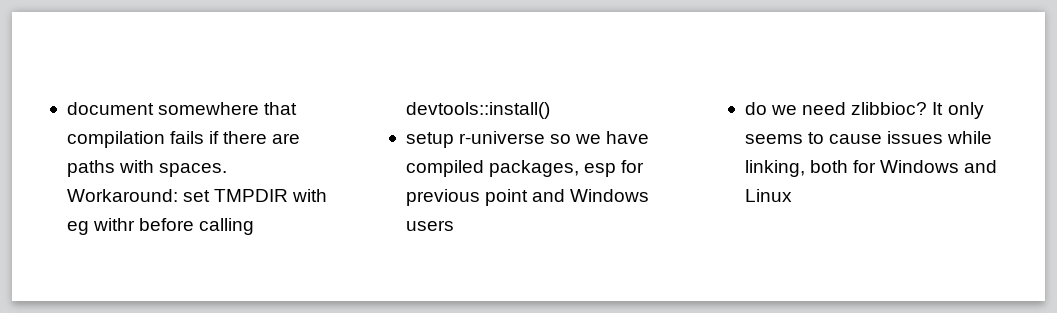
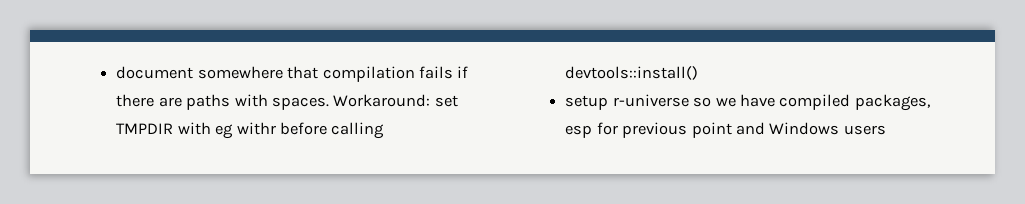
- do we need zlibbioc? It only seems to cause issues while linking, both for Windows and Linux

